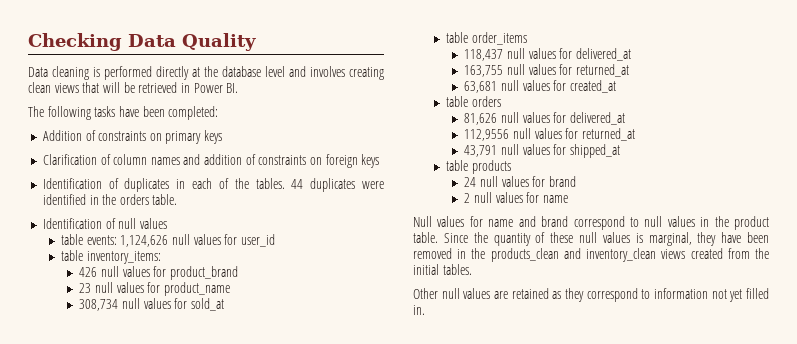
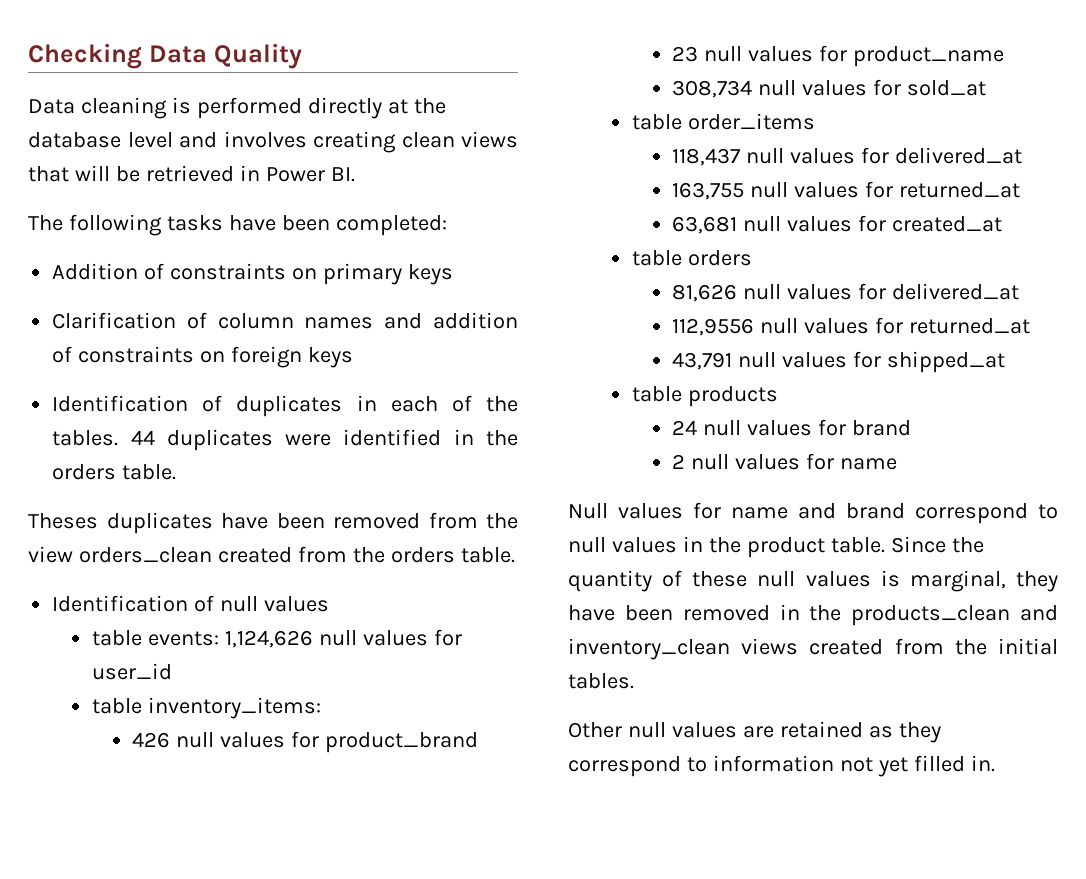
+ Theses duplicates have been removed from the view orders_clean created from the orders table.

